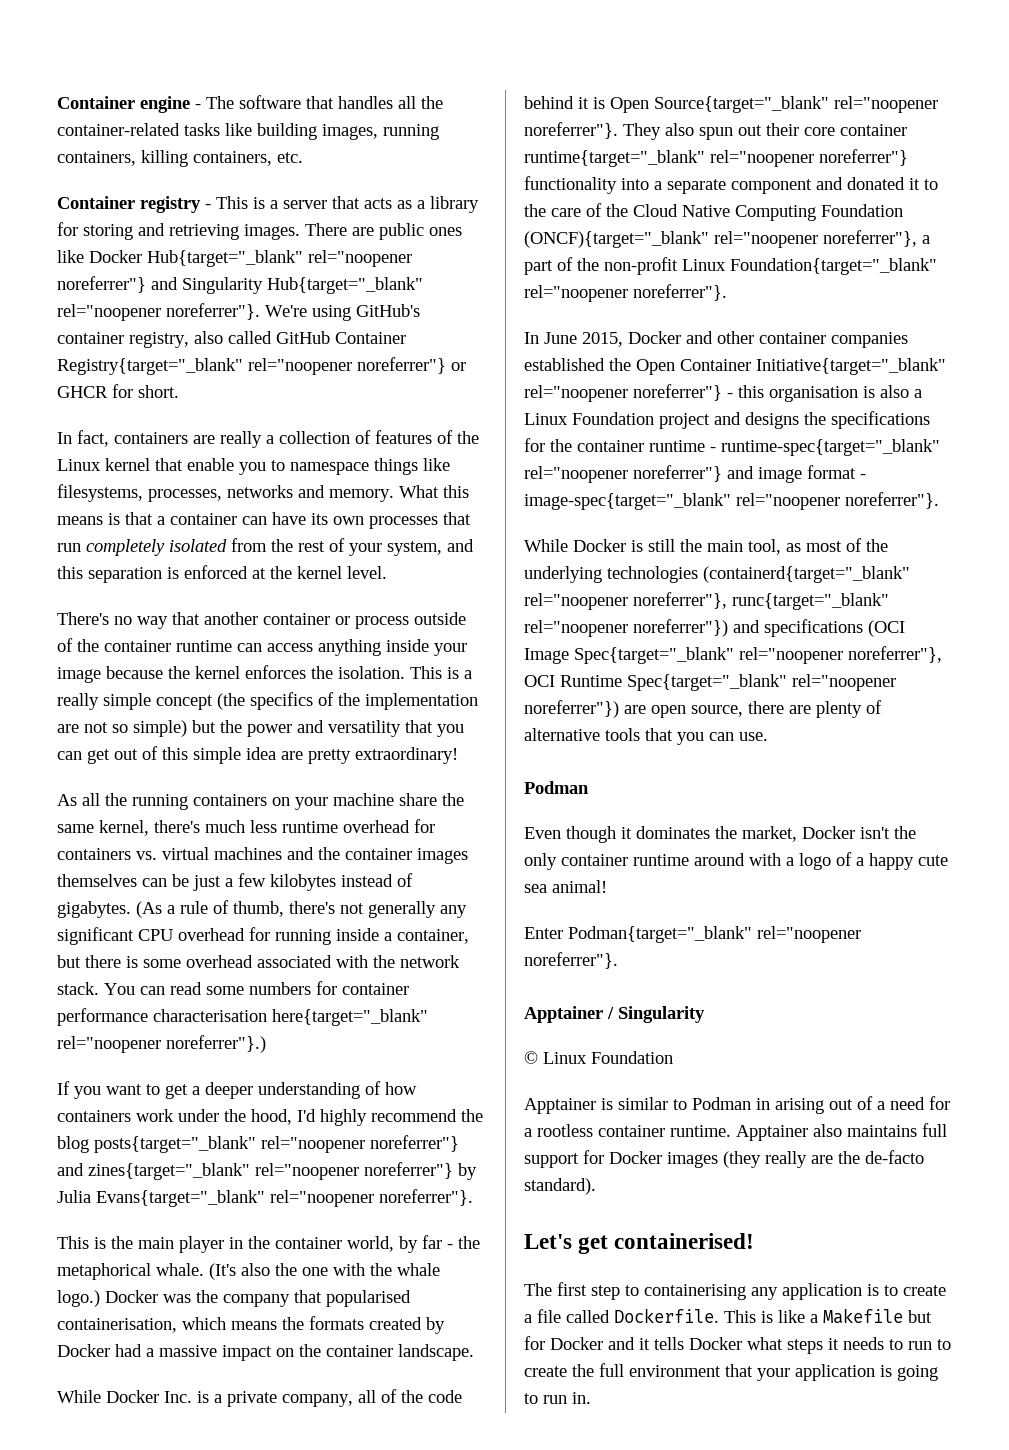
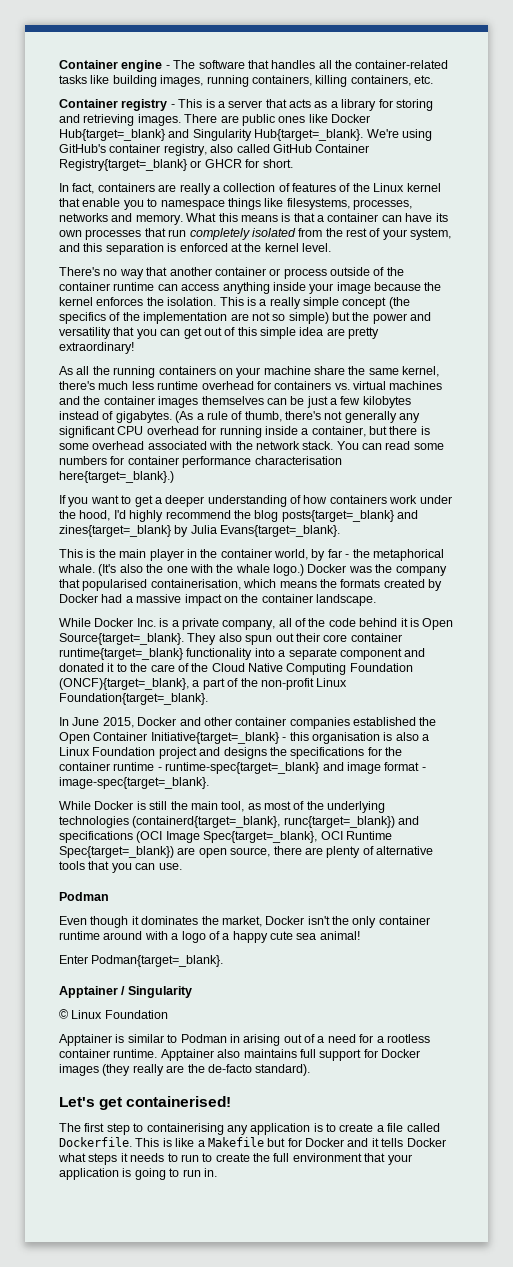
- There are public ones like Docker Hub{target="_blank" rel="noopener noreferrer"} and Singularity Hub{target="_blank" rel="noopener noreferrer"}.
+ There are public ones like Docker Hub{target=_blank} and Singularity Hub{target=_blank}.
- We're using GitHub's container registry, also called GitHub Container Registry{target="_blank" rel="noopener noreferrer"} or GHCR for short.
+ We're using GitHub's container registry, also called GitHub Container Registry{target=_blank} or GHCR for short.
- You can read some numbers for container performance characterisation here{target="_blank" rel="noopener noreferrer"}.)
+ You can read some numbers for container performance characterisation here{target=_blank}.)
- If you want to get a deeper understanding of how containers work under the hood, I'd highly recommend the blog posts{target="_blank" rel="noopener noreferrer"} and zines{target="_blank" rel="noopener noreferrer"} by Julia Evans{target="_blank" rel="noopener noreferrer"}.
+ If you want to get a deeper understanding of how containers work under the hood, I'd highly recommend the blog posts{target=_blank} and zines{target=_blank} by Julia Evans{target=_blank}.
- While Docker Inc. is a private company, all of the code behind it is Open Source{target="_blank" rel="noopener noreferrer"}.
+ While Docker Inc. is a private company, all of the code behind it is Open Source{target=_blank}.
- They also spun out their core container runtime{target="_blank" rel="noopener noreferrer"} functionality into a separate component and donated it to the care of the Cloud Native Computing Foundation (ONCF){target="_blank" rel="noopener noreferrer"}, a part of the non-profit Linux Foundation{target="_blank" rel="noopener noreferrer"}.
+ They also spun out their core container runtime{target=_blank} functionality into a separate component and donated it to the care of the Cloud Native Computing Foundation (ONCF){target=_blank}, a part of the non-profit Linux Foundation{target=_blank}.
- In June 2015, Docker and other container companies established the Open Container Initiative{target="_blank" rel="noopener noreferrer"} - this organisation is also a Linux Foundation project and designs the specifications for the container runtime - runtime-spec{target="_blank" rel="noopener noreferrer"} and image format - image-spec{target="_blank" rel="noopener noreferrer"}.
+ In June 2015, Docker and other container companies established the Open Container Initiative{target=_blank} - this organisation is also a Linux Foundation project and designs the specifications for the container runtime - runtime-spec{target=_blank} and image format - image-spec{target=_blank}.
- While Docker is still the main tool, as most of the underlying technologies (containerd{target="_blank" rel="noopener noreferrer"}, runc{target="_blank" rel="noopener noreferrer"}) and specifications (OCI Image Spec{target="_blank" rel="noopener noreferrer"}, OCI Runtime Spec{target="_blank" rel="noopener noreferrer"}) are open source, there are plenty of alternative tools that you can use.
+ While Docker is still the main tool, as most of the underlying technologies (containerd{target=_blank}, runc{target=_blank}) and specifications (OCI Image Spec{target=_blank}, OCI Runtime Spec{target=_blank}) are open source, there are plenty of alternative tools that you can use.
- Enter Podman{target="_blank" rel="noopener noreferrer"}.
+ Enter Podman{target=_blank}.

